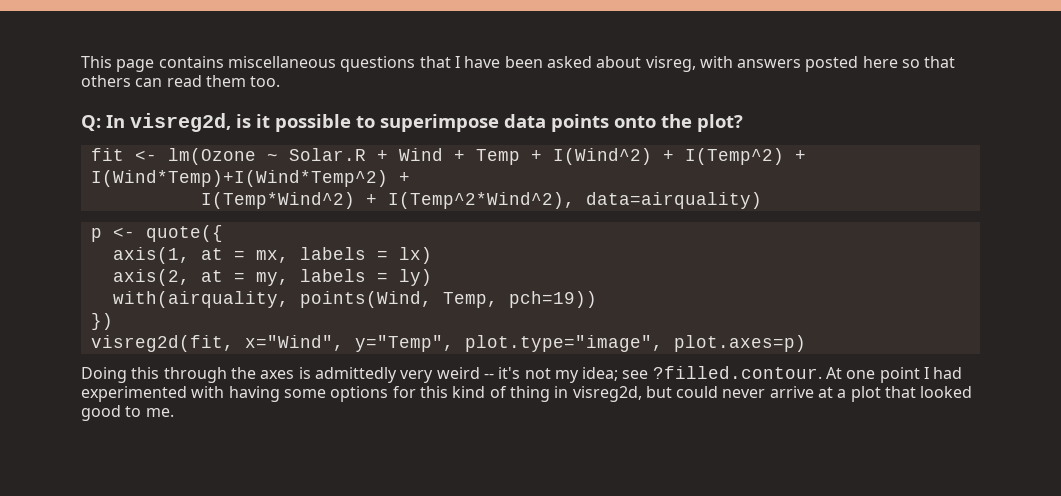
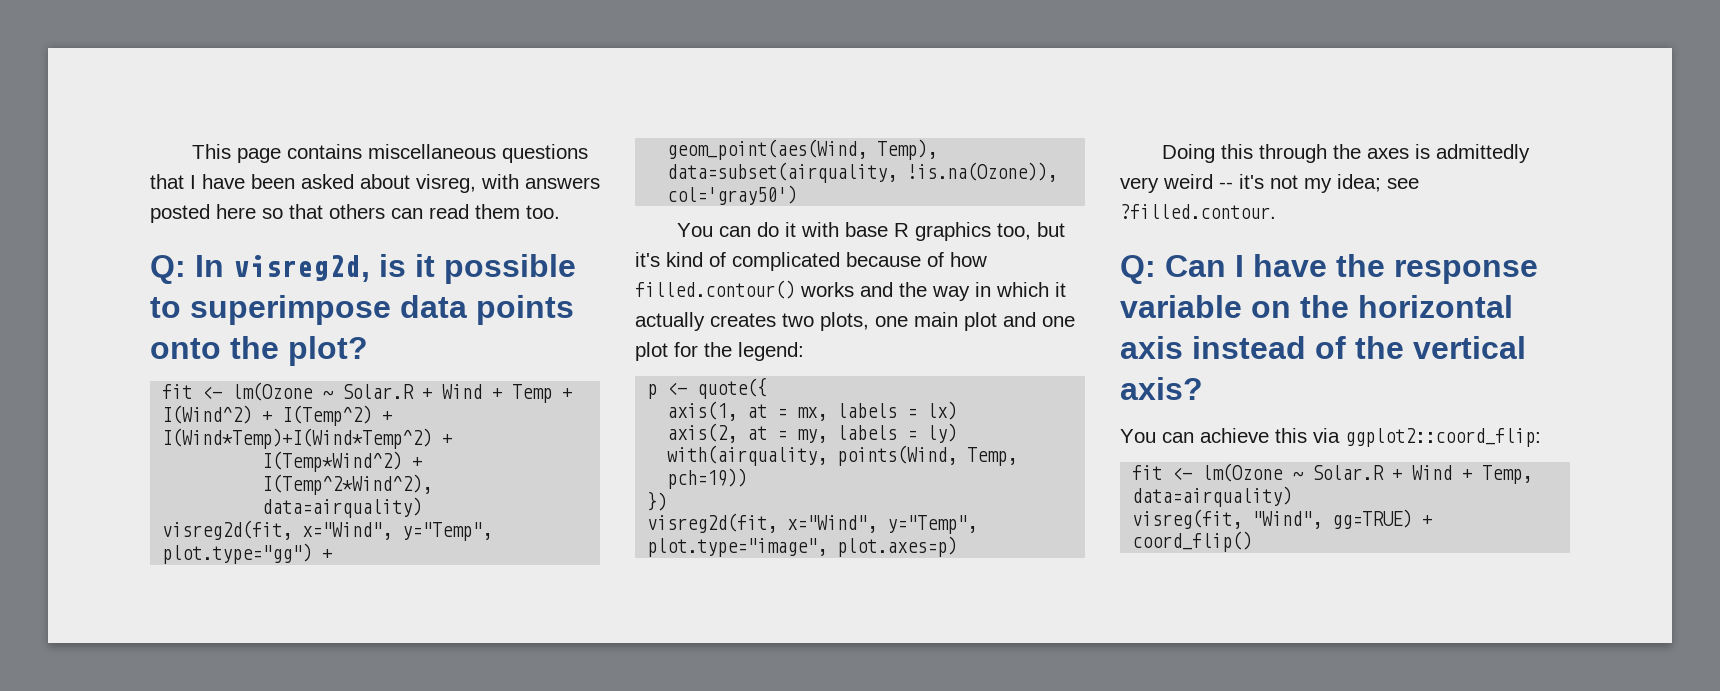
+ visreg2d(fit, x="Wind", y="Temp", plot.type="gg") +
+ geom_point(aes(Wind, Temp), data=subset(airquality, !is.na(Ozone)), col='gray50')
+ You can do it with base R graphics too, but it's kind of complicated because of how filled.contour() works and the way in which it actually creates two plots, one main plot and one plot for the legend:
- Doing this through the axes is admittedly very weird -- it's not my idea; see ?filled.contour. At one point I had experimented with having some options for this kind of thing in visreg2d, but could never arrive at a plot that looked good to me.
+ Doing this through the axes is admittedly very weird -- it's not my idea; see ?filled.contour.
+ Q: Can I have the response variable on the horizontal axis instead of the vertical axis?
+ You can achieve this via ggplot2::coord_flip:
+ fit <- lm(Ozone ~ Solar.R + Wind + Temp, data=airquality)
+ visreg(fit, "Wind", gg=TRUE) + coord_flip()

